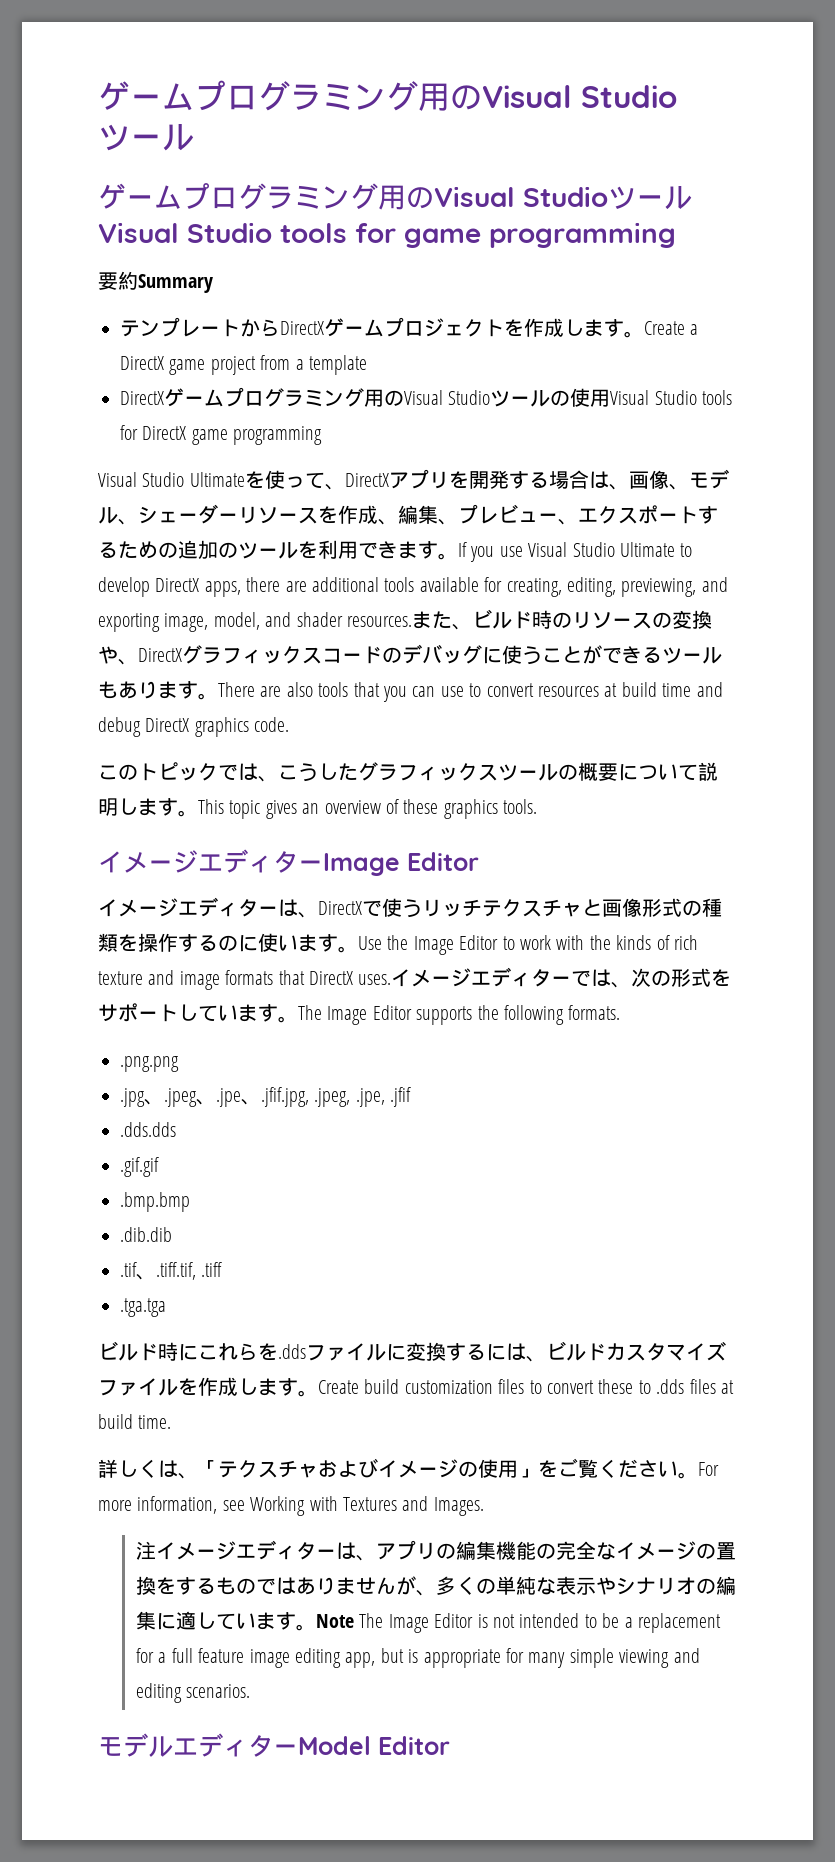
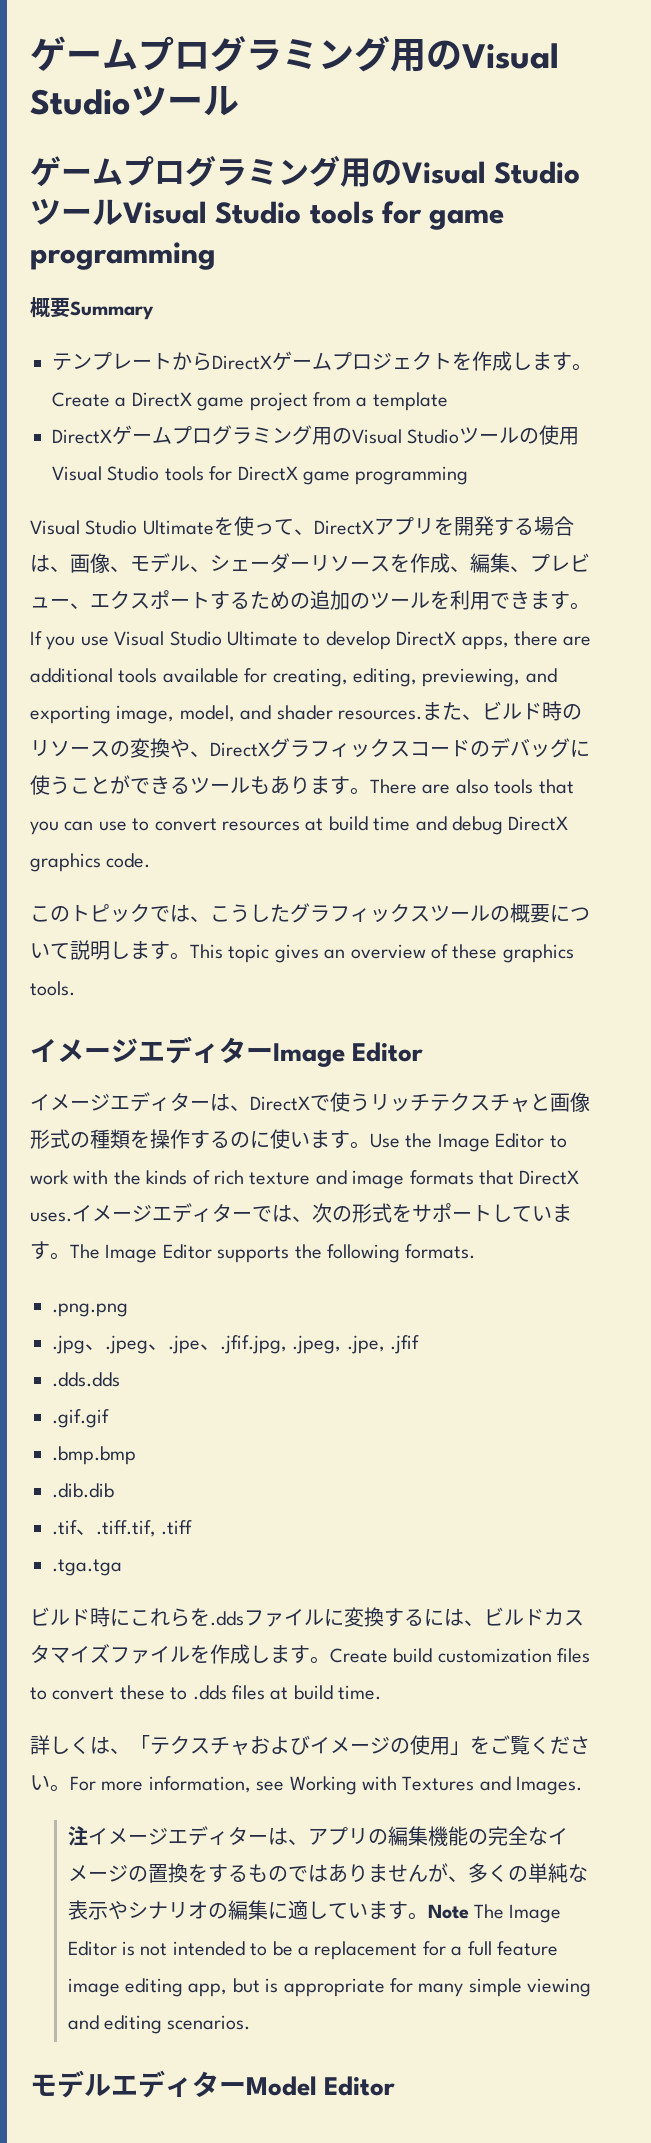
- 要約Summary
+ 概要Summary

